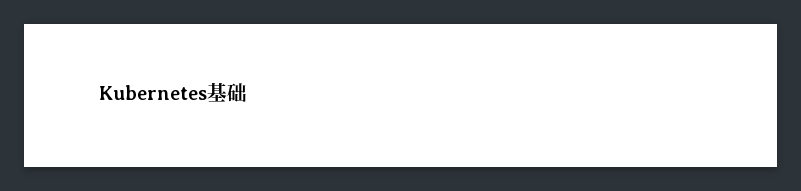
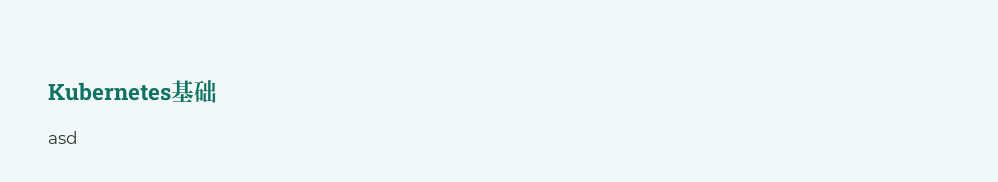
+ asd

